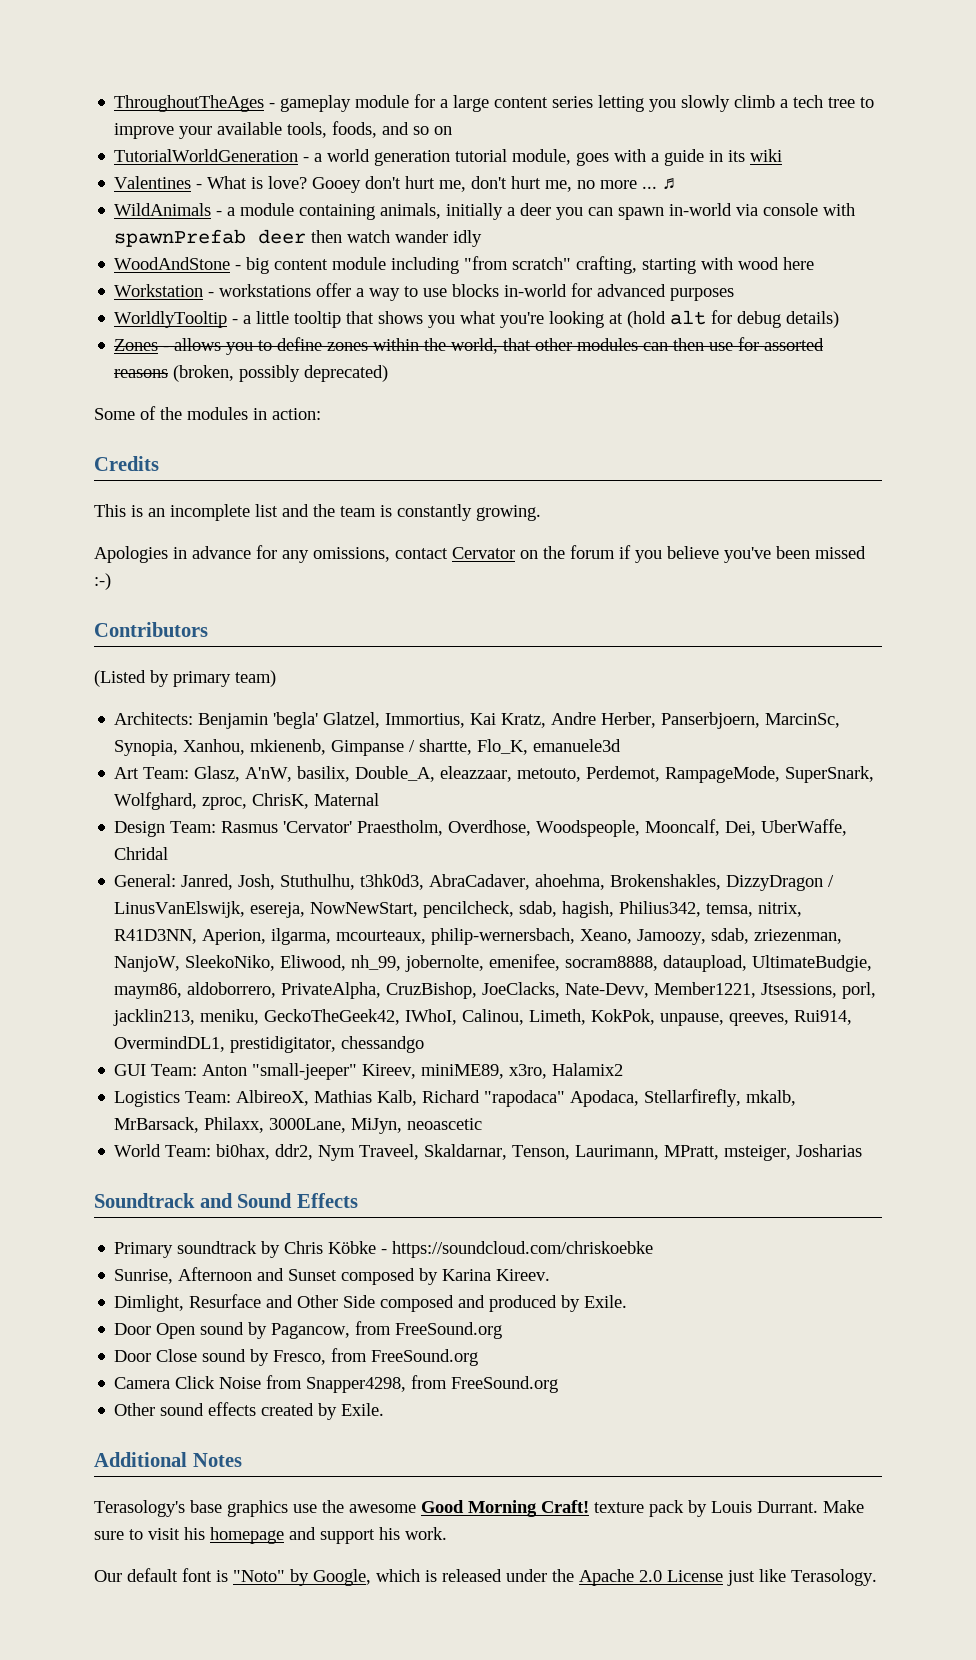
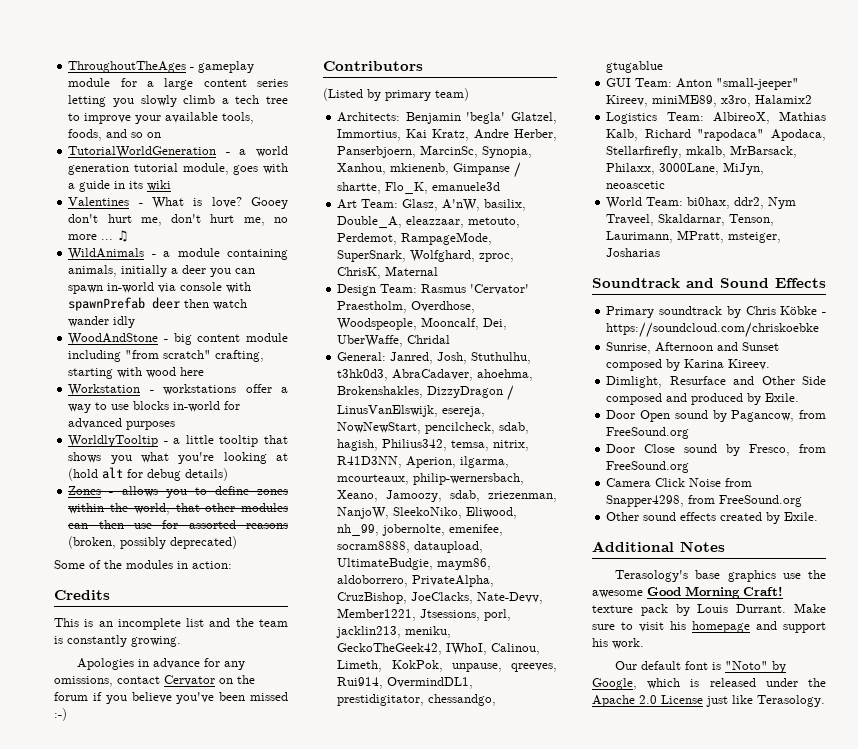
- General: Janred, Josh, Stuthulhu, t3hk0d3, AbraCadaver, ahoehma, Brokenshakles, DizzyDragon / LinusVanElswijk, esereja, NowNewStart, pencilcheck, sdab, hagish, Philius342, temsa, nitrix, R41D3NN, Aperion, ilgarma, mcourteaux, philip-wernersbach, Xeano, Jamoozy, sdab, zriezenman, NanjoW, SleekoNiko, Eliwood, nh_99, jobernolte, emenifee, socram8888, dataupload, UltimateBudgie, maym86, aldoborrero, PrivateAlpha, CruzBishop, JoeClacks, Nate-Devv, Member1221, Jtsessions, porl, jacklin213, meniku, GeckoTheGeek42, IWhoI, Calinou, Limeth, KokPok, unpause, qreeves, Rui914, OvermindDL1, prestidigitator, chessandgo
+ General: Janred, Josh, Stuthulhu, t3hk0d3, AbraCadaver, ahoehma, Brokenshakles, DizzyDragon / LinusVanElswijk, esereja, NowNewStart, pencilcheck, sdab, hagish, Philius342, temsa, nitrix, R41D3NN, Aperion, ilgarma, mcourteaux, philip-wernersbach, Xeano, Jamoozy, sdab, zriezenman, NanjoW, SleekoNiko, Eliwood, nh_99, jobernolte, emenifee, socram8888, dataupload, UltimateBudgie, maym86, aldoborrero, PrivateAlpha, CruzBishop, JoeClacks, Nate-Devv, Member1221, Jtsessions, porl, jacklin213, meniku, GeckoTheGeek42, IWhoI, Calinou, Limeth, KokPok, unpause, qreeves, Rui914, OvermindDL1, prestidigitator, chessandgo, gtugablue

